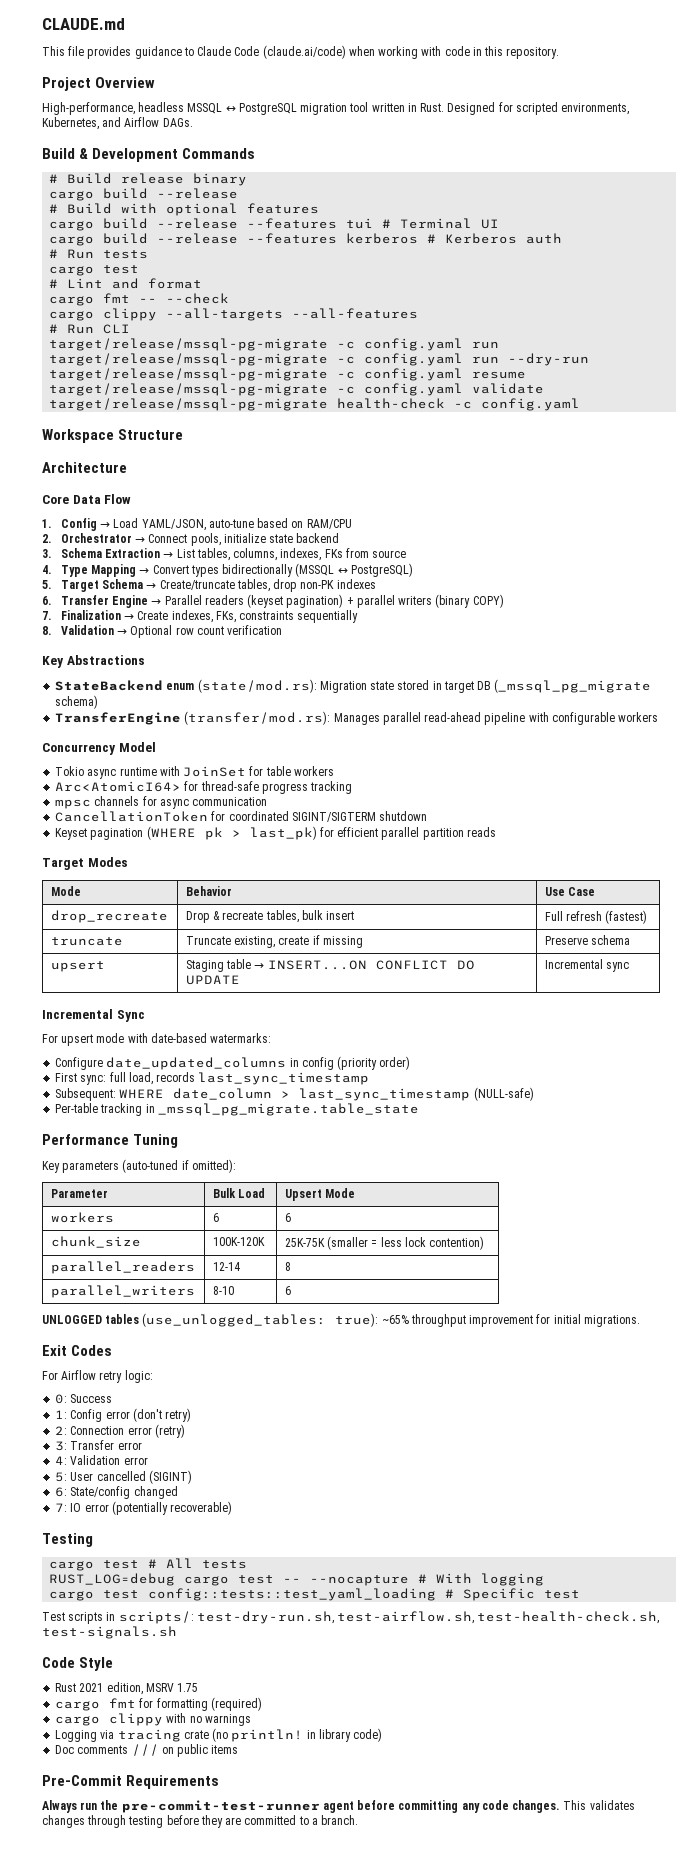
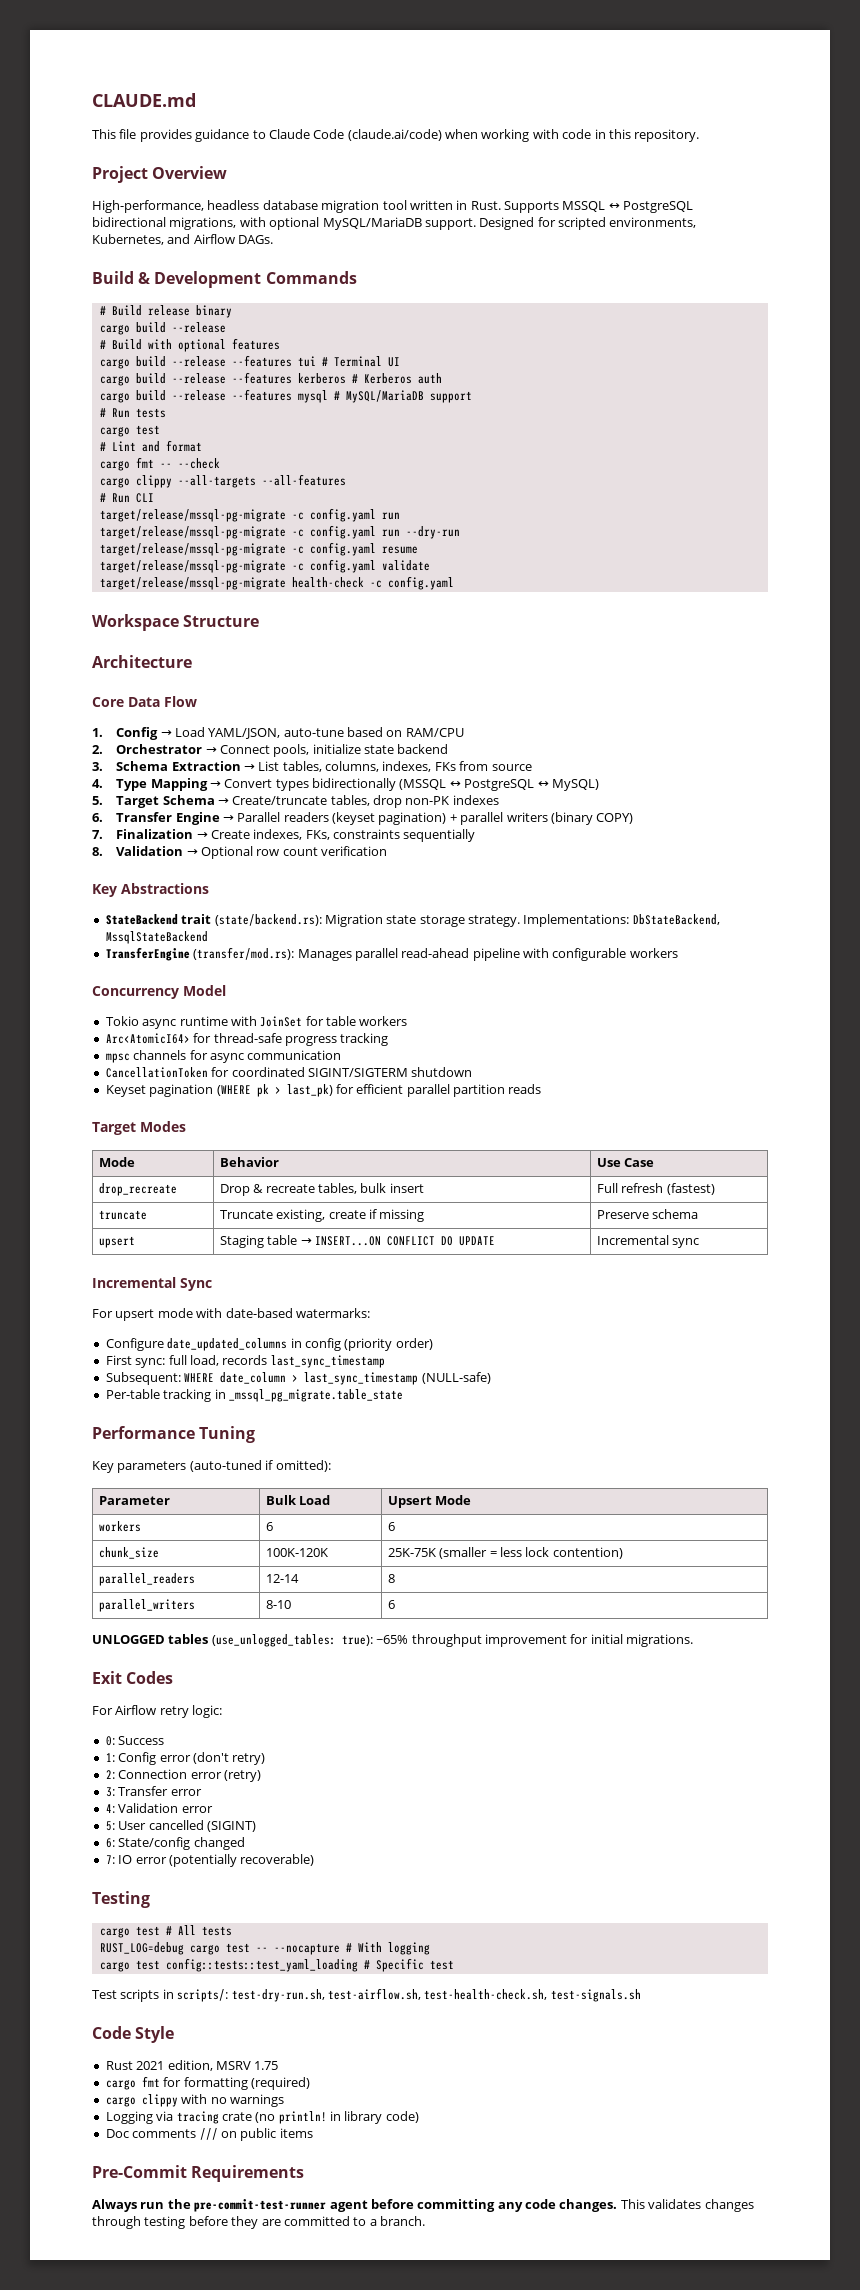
- High-performance, headless MSSQL ↔ PostgreSQL migration tool written in Rust.
+ High-performance, headless database migration tool written in Rust.
+ Supports MSSQL ↔ PostgreSQL bidirectional migrations, with optional MySQL/MariaDB support.
+ cargo build --release --features mysql # MySQL/MariaDB support
- 4. Type Mapping → Convert types bidirectionally (MSSQL ↔ PostgreSQL)
+ 4. Type Mapping → Convert types bidirectionally (MSSQL ↔ PostgreSQL ↔ MySQL)
- StateBackend enum (state/mod.rs): Migration state stored in target DB (_mssql_pg_migrate schema)
+ StateBackend trait (state/backend.rs): Migration state storage strategy. Implementations: DbStateBackend, MssqlStateBackend

